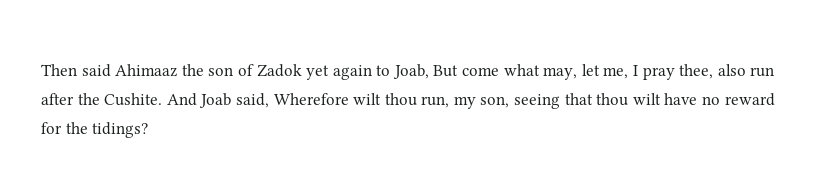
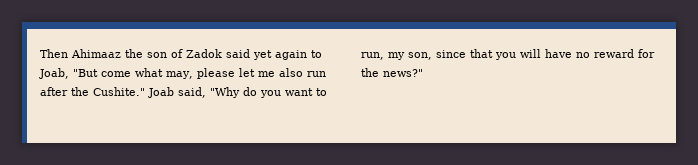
- Then said Ahimaaz the son of Zadok yet again to Joab, But come what may, let me, I pray thee, also run after the Cushite. And Joab said, Wherefore wilt thou run, my son, seeing that thou wilt have no reward for the tidings?
+ Then Ahimaaz the son of Zadok said yet again to Joab, "But come what may, please let me also run after the Cushite." Joab said, "Why do you want to run, my son, since that you will have no reward for the news?"

